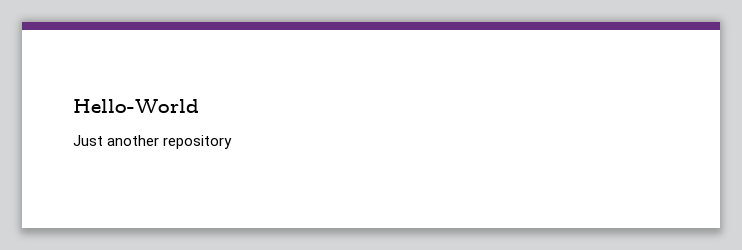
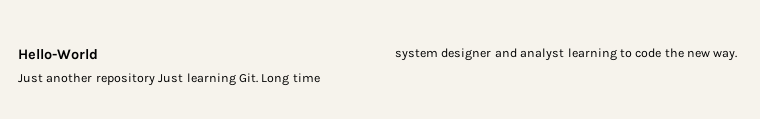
- Just another repository
+ Just another repository Just learning Git. Long time system designer and analyst learning to code the new way.

